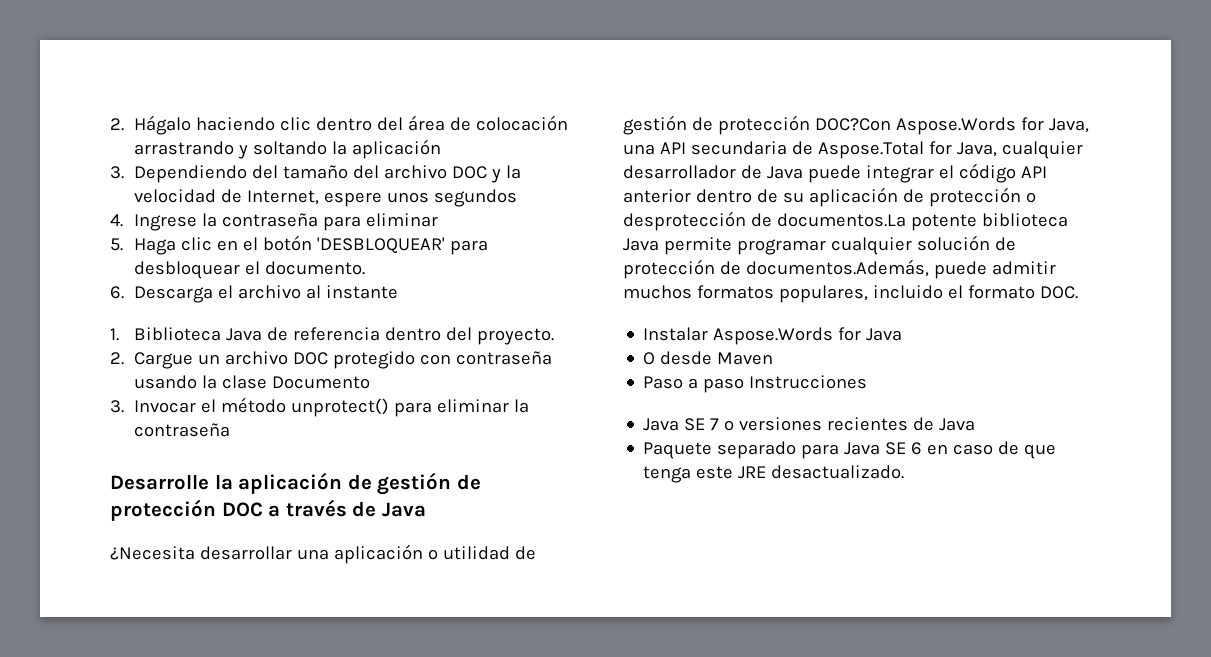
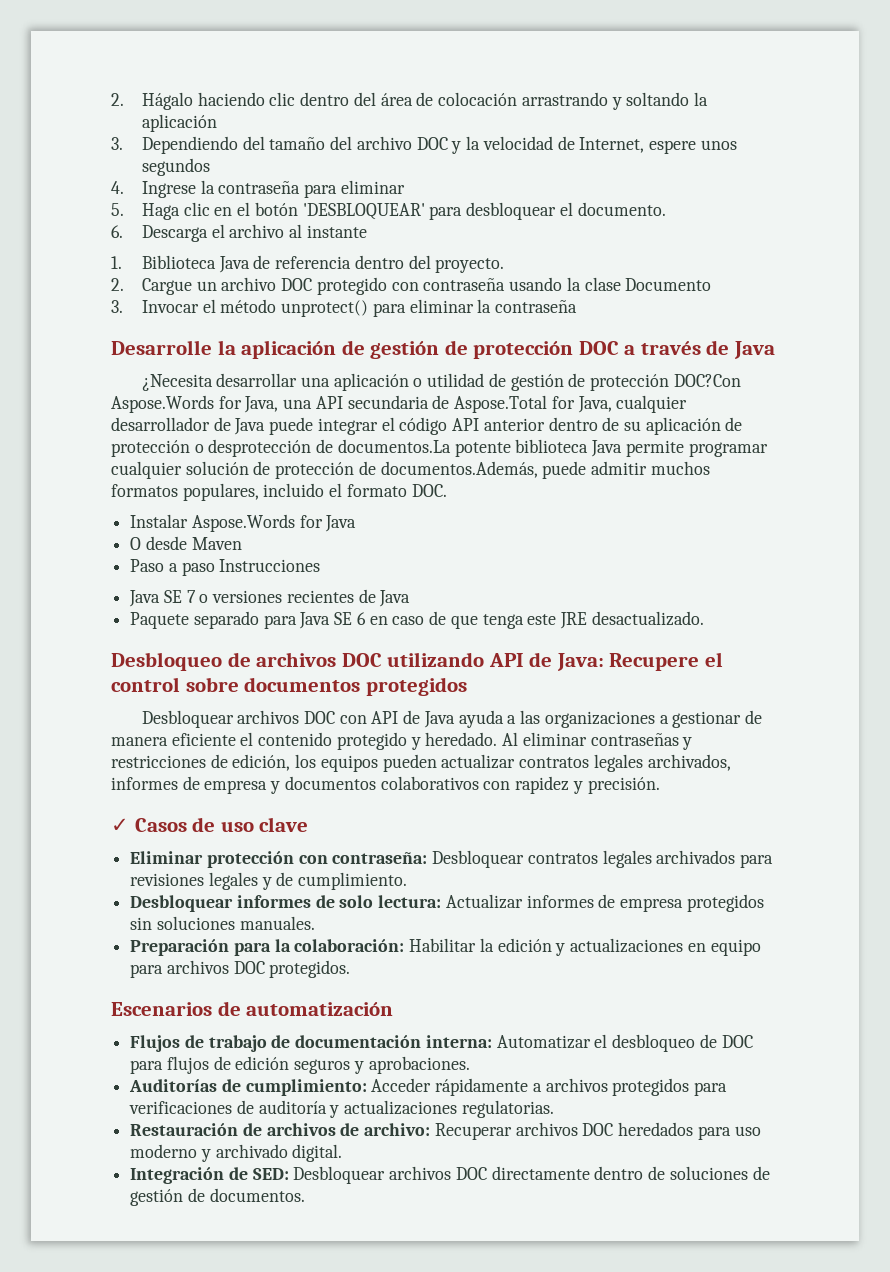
+ Desbloqueo de archivos DOC utilizando API de Java: Recupere el control sobre documentos protegidos
+ Desbloquear archivos DOC con API de Java ayuda a las organizaciones a gestionar de manera eficiente el contenido protegido y heredado. Al eliminar contraseñas y restricciones de edición, los equipos pueden actualizar contratos legales archivados, informes de empresa y documentos colaborativos con rapidez y precisión.
+ ✓ Casos de uso clave
+ Eliminar protección con contraseña: Desbloquear contratos legales archivados para revisiones legales y de cumplimiento.
+ Desbloquear informes de solo lectura: Actualizar informes de empresa protegidos sin soluciones manuales.
+ Preparación para la colaboración: Habilitar la edición y actualizaciones en equipo para archivos DOC protegidos.
+ Escenarios de automatización
+ Flujos de trabajo de documentación interna: Automatizar el desbloqueo de DOC para flujos de edición seguros y aprobaciones.
+ Auditorías de cumplimiento: Acceder rápidamente a archivos protegidos para verificaciones de auditoría y actualizaciones regulatorias.
+ Restauración de archivos de archivo: Recuperar archivos DOC heredados para uso moderno y archivado digital.
+ Integración de SED: Desbloquear archivos DOC directamente dentro de soluciones de gestión de documentos.

